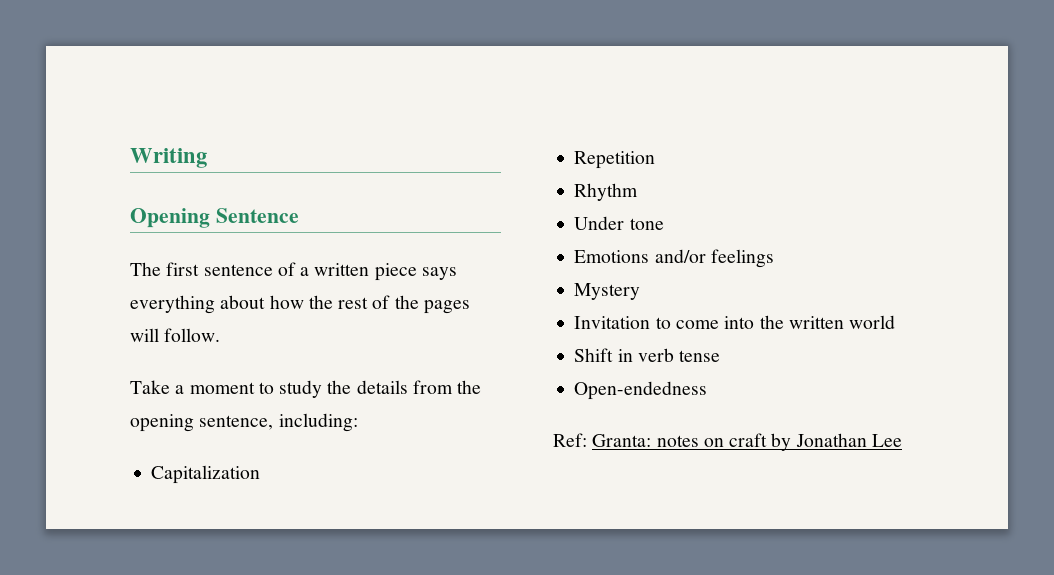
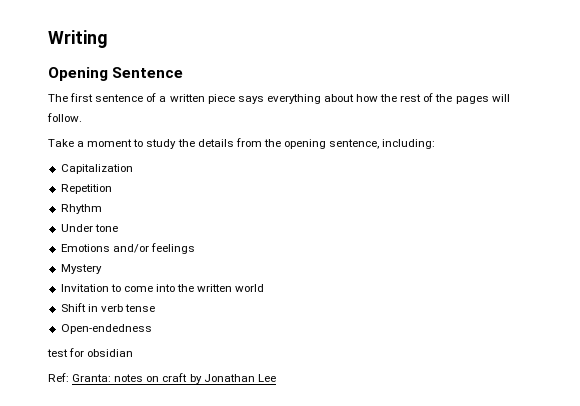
+ test for obsidian

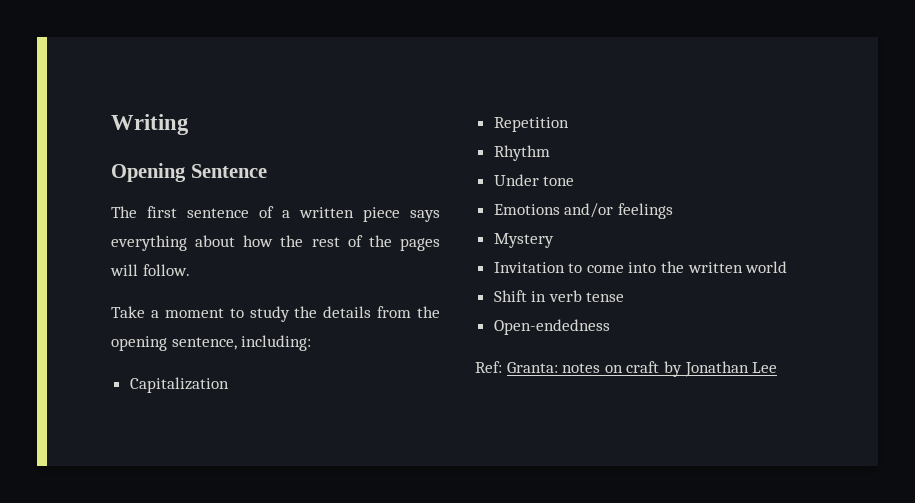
- test for obsidian

